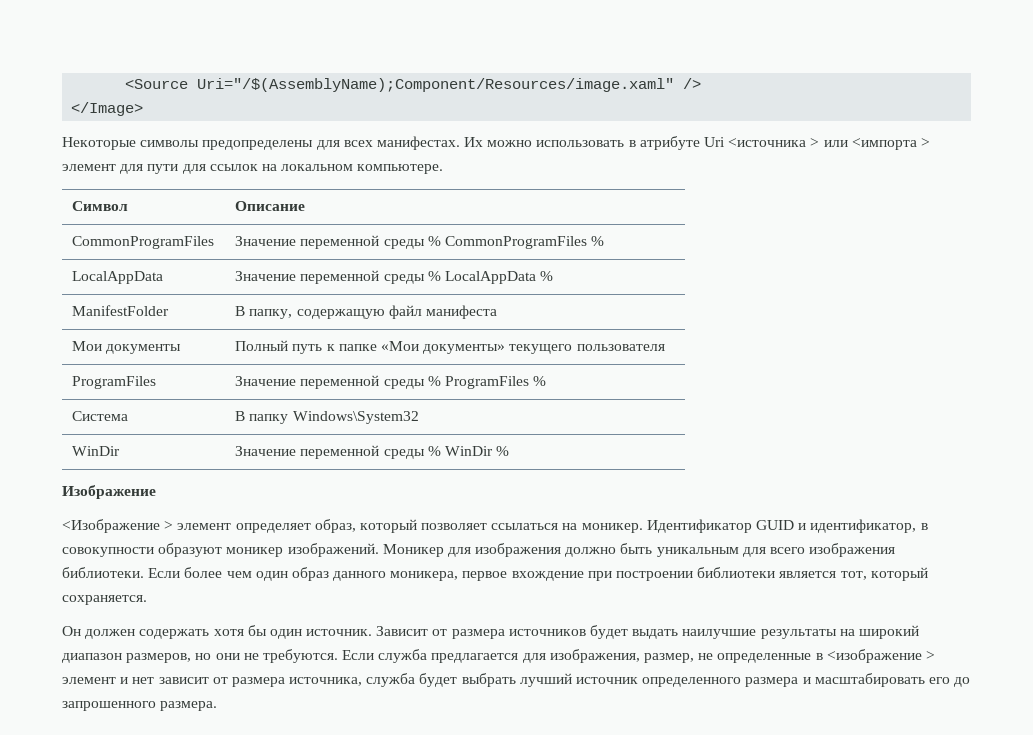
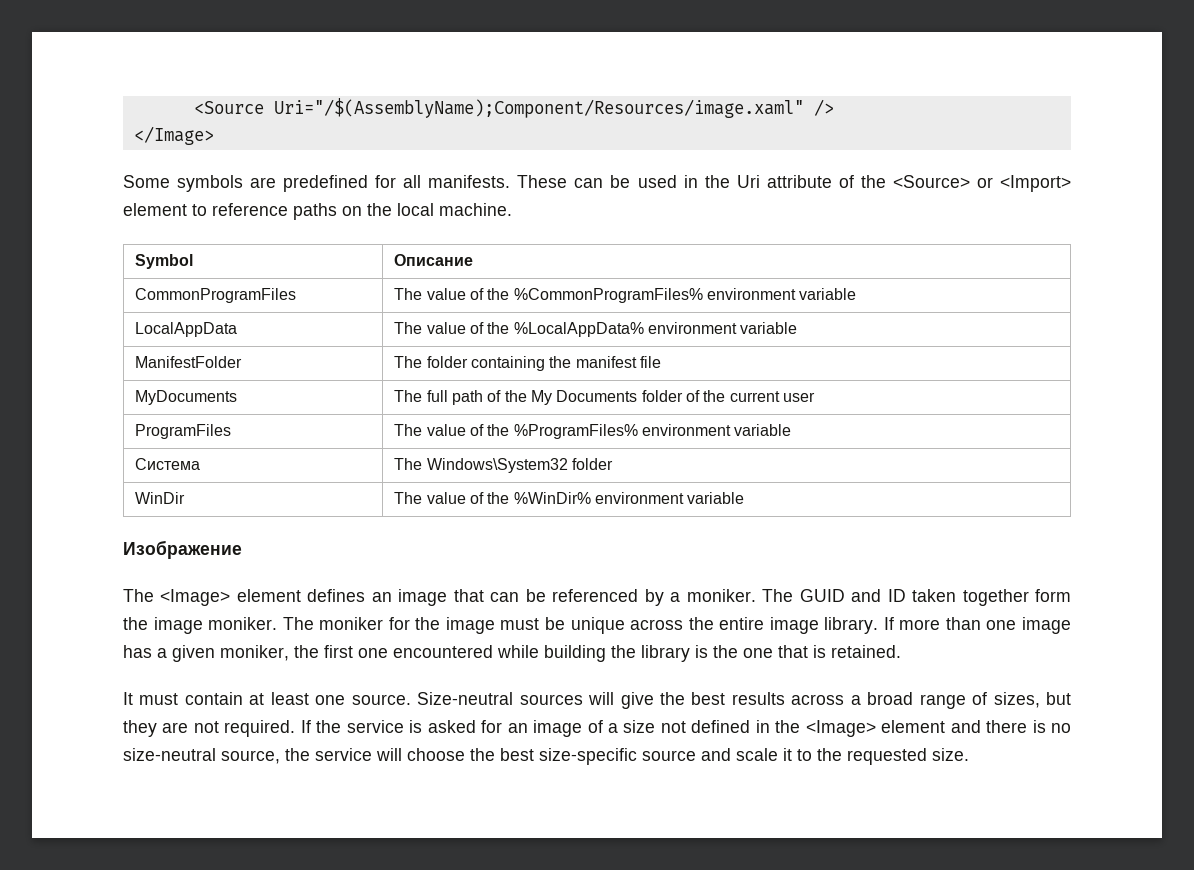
- Некоторые символы предопределены для всех манифестах. Их можно использовать в атрибуте Uri <источника > или <импорта > элемент для пути для ссылок на локальном компьютере.
- Символ | Описание
- CommonProgramFiles | Значение переменной среды % CommonProgramFiles %
- LocalAppData | Значение переменной среды % LocalAppData %
- ManifestFolder | В папку, содержащую файл манифеста
- Мои документы | Полный путь к папке «Мои документы» текущего пользователя
- ProgramFiles | Значение переменной среды % ProgramFiles %
+ Some symbols are predefined for all manifests. These can be used in the Uri attribute of the <Source> or <Import> element to reference paths on the local machine.
+ Symbol | Описание
+ CommonProgramFiles | The value of the %CommonProgramFiles% environment variable
+ LocalAppData | The value of the %LocalAppData% environment variable
+ ManifestFolder | The folder containing the manifest file
+ MyDocuments | The full path of the My Documents folder of the current user
+ ProgramFiles | The value of the %ProgramFiles% environment variable
- Система | В папку Windows\System32
+ Система | The Windows\System32 folder
- WinDir | Значение переменной среды % WinDir %
+ WinDir | The value of the %WinDir% environment variable
  Изображение
- <Изображение > элемент определяет образ, который позволяет ссылаться на моникер. Идентификатор GUID и идентификатор, в совокупности образуют моникер изображений. Моникер для изображения должно быть уникальным для всего изображения библиотеки. Если более чем один образ данного моникера, первое вхождение при построении библиотеки является тот, который сохраняется.
- Он должен содержать хотя бы один источник. Зависит от размера источников будет выдать наилучшие результаты на широкий диапазон размеров, но они не требуются. Если служба предлагается для изображения, размер, не определенные в <изображение > элемент и нет зависит от размера источника, служба будет выбрать лучший источник определенного размера и масштабировать его до запрошенного размера.
+ The <Image> element defines an image that can be referenced by a moniker. The GUID and ID taken together form the image moniker. The moniker for the image must be unique across the entire image library. If more than one image has a given moniker, the first one encountered while building the library is the one that is retained.
+ It must contain at least one source. Size-neutral sources will give the best results across a broad range of sizes, but they are not required. If the service is asked for an image of a size not defined in the <Image> element and there is no size-neutral source, the service will choose the best size-specific source and scale it to the requested size.

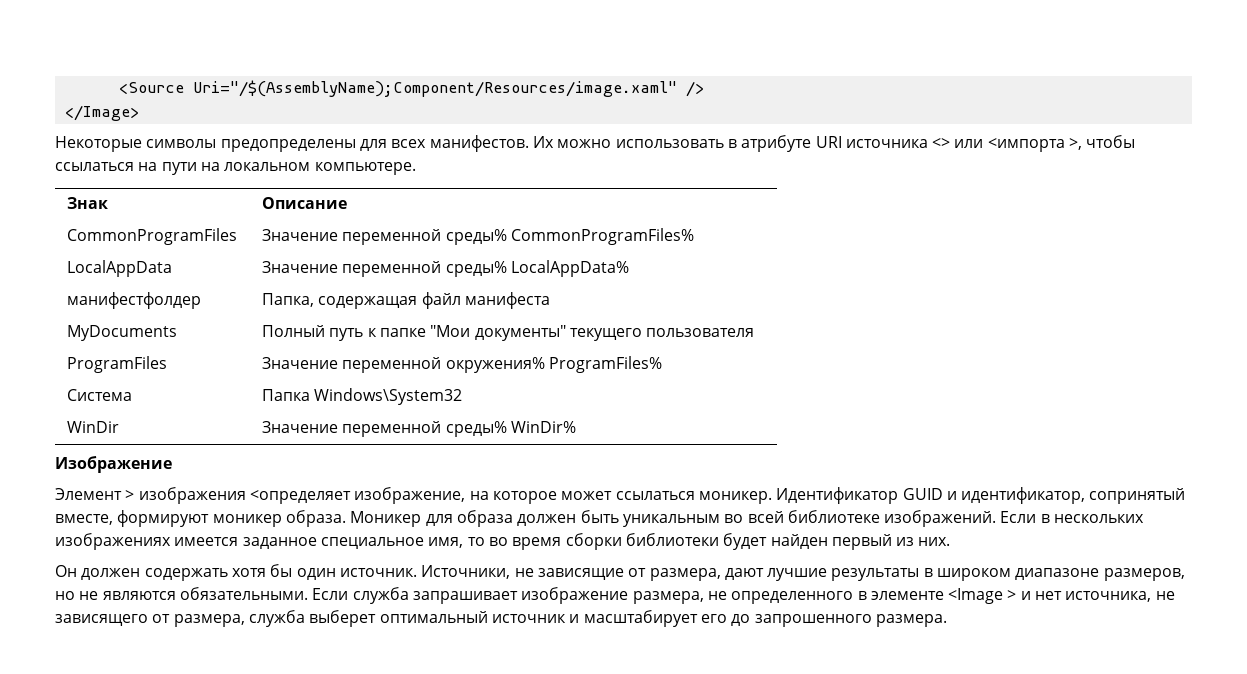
- Some symbols are predefined for all manifests. These can be used in the Uri attribute of the <Source> or <Import> element to reference paths on the local machine.
- Symbol | Описание
- CommonProgramFiles | The value of the %CommonProgramFiles% environment variable
- LocalAppData | The value of the %LocalAppData% environment variable
- ManifestFolder | The folder containing the manifest file
- MyDocuments | The full path of the My Documents folder of the current user
- ProgramFiles | The value of the %ProgramFiles% environment variable
+ Некоторые символы предопределены для всех манифестов. Их можно использовать в атрибуте URI источника <> или <импорта >, чтобы ссылаться на пути на локальном компьютере.
+ Знак | Описание
+ CommonProgramFiles | Значение переменной среды% CommonProgramFiles%
+ LocalAppData | Значение переменной среды% LocalAppData%
+ манифестфолдер | Папка, содержащая файл манифеста
+ MyDocuments | Полный путь к папке "Мои документы" текущего пользователя
+ ProgramFiles | Значение переменной окружения% ProgramFiles%
- Система | The Windows\System32 folder
+ Система | Папка Windows\System32
- WinDir | The value of the %WinDir% environment variable
+ WinDir | Значение переменной среды% WinDir%
  Изображение
- The <Image> element defines an image that can be referenced by a moniker. The GUID and ID taken together form the image moniker. The moniker for the image must be unique across the entire image library. If more than one image has a given moniker, the first one encountered while building the library is the one that is retained.
- It must contain at least one source. Size-neutral sources will give the best results across a broad range of sizes, but they are not required. If the service is asked for an image of a size not defined in the <Image> element and there is no size-neutral source, the service will choose the best size-specific source and scale it to the requested size.
+ Элемент > изображения <определяет изображение, на которое может ссылаться моникер. Идентификатор GUID и идентификатор, сопринятый вместе, формируют моникер образа. Моникер для образа должен быть уникальным во всей библиотеке изображений. Если в нескольких изображениях имеется заданное специальное имя, то во время сборки библиотеки будет найден первый из них.
+ Он должен содержать хотя бы один источник. Источники, не зависящие от размера, дают лучшие результаты в широком диапазоне размеров, но не являются обязательными. Если служба запрашивает изображение размера, не определенного в элементе <Image > и нет источника, не зависящего от размера, служба выберет оптимальный источник и масштабирует его до запрошенного размера.

